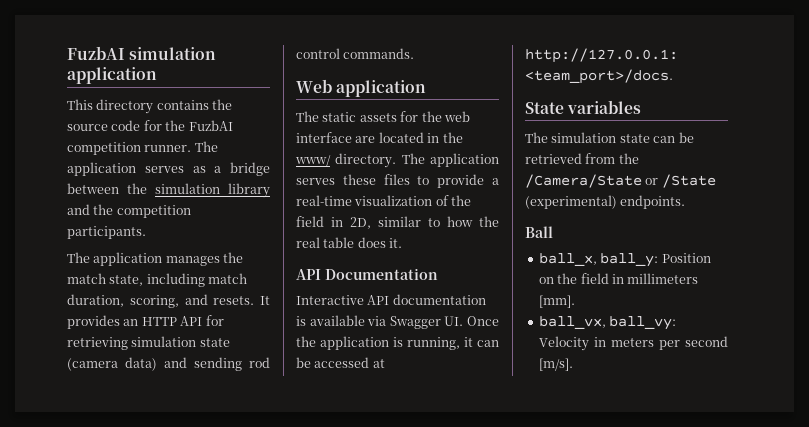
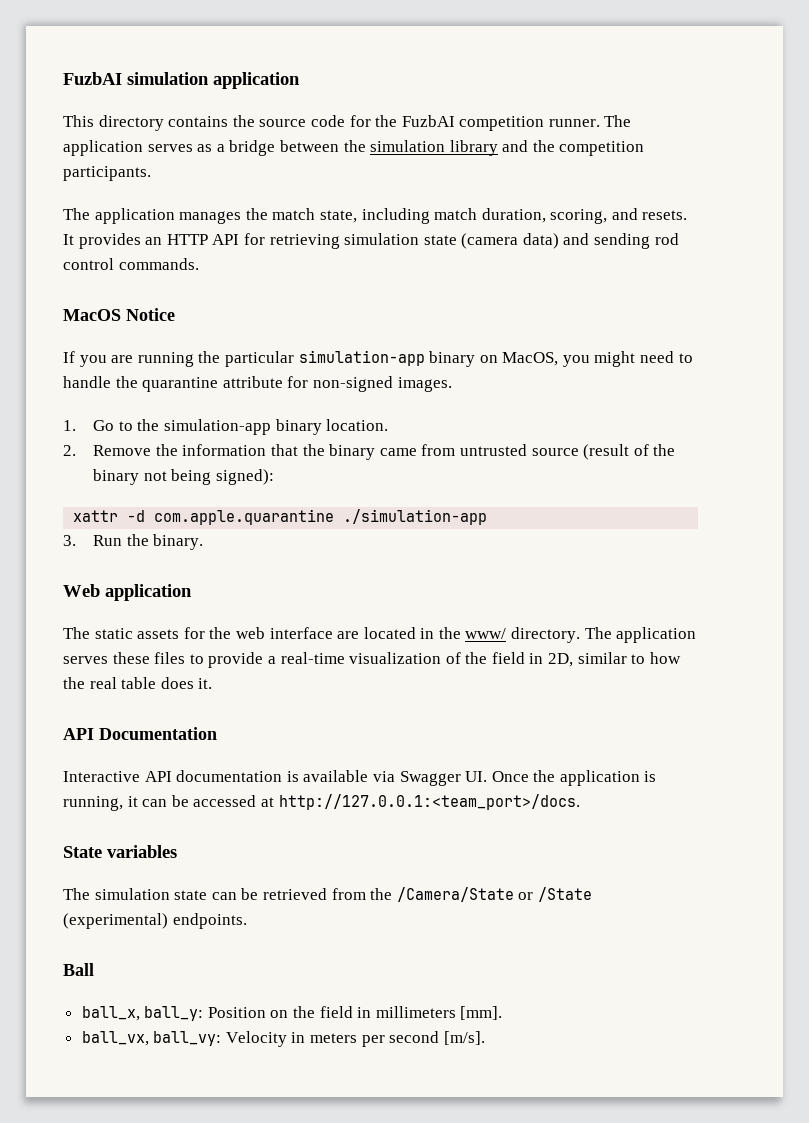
+ MacOS Notice
+ If you are running the particular simulation-app binary on MacOS, you might need to handle the quarantine attribute for non-signed images.
+ 1. Go to the simulation-app binary location.
+ 2. Remove the information that the binary came from untrusted source (result of the binary not being signed):
+ xattr -d com.apple.quarantine ./simulation-app
+ 3. Run the binary.

